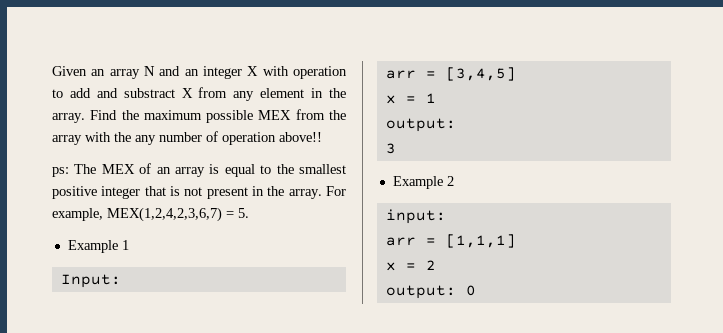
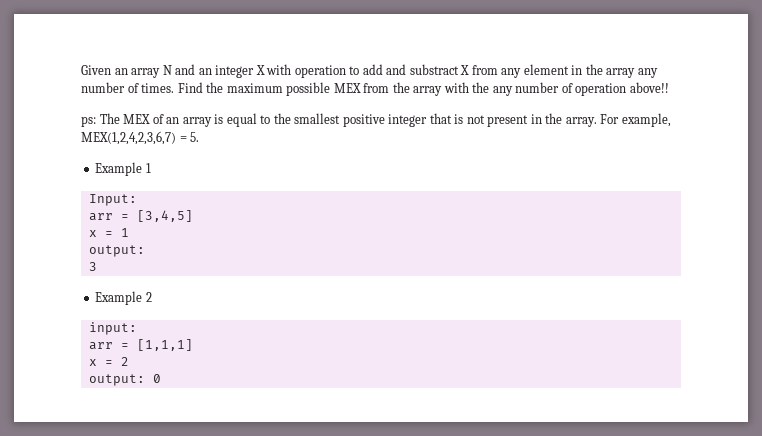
- Given an array N and an integer X with operation to add and substract X from any element in the array.
+ Given an array N and an integer X with operation to add and substract X from any element in the array any number of times.

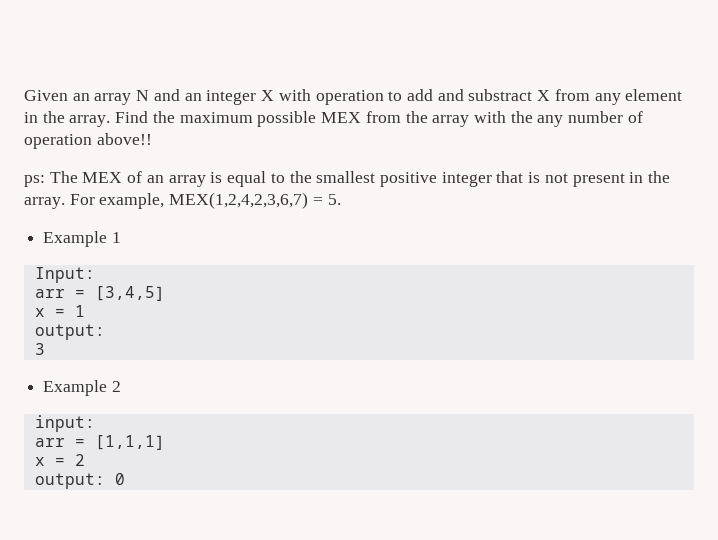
- Given an array N and an integer X with operation to add and substract X from any element in the array any number of times.
+ Given an array N and an integer X with operation to add and substract X from any element in the array.

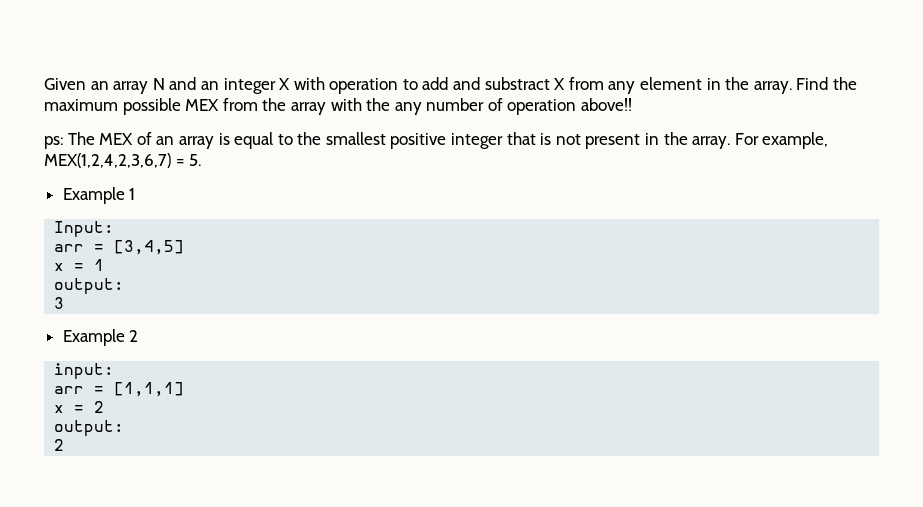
  x = 2
- output: 0
+ output:
+ 2

